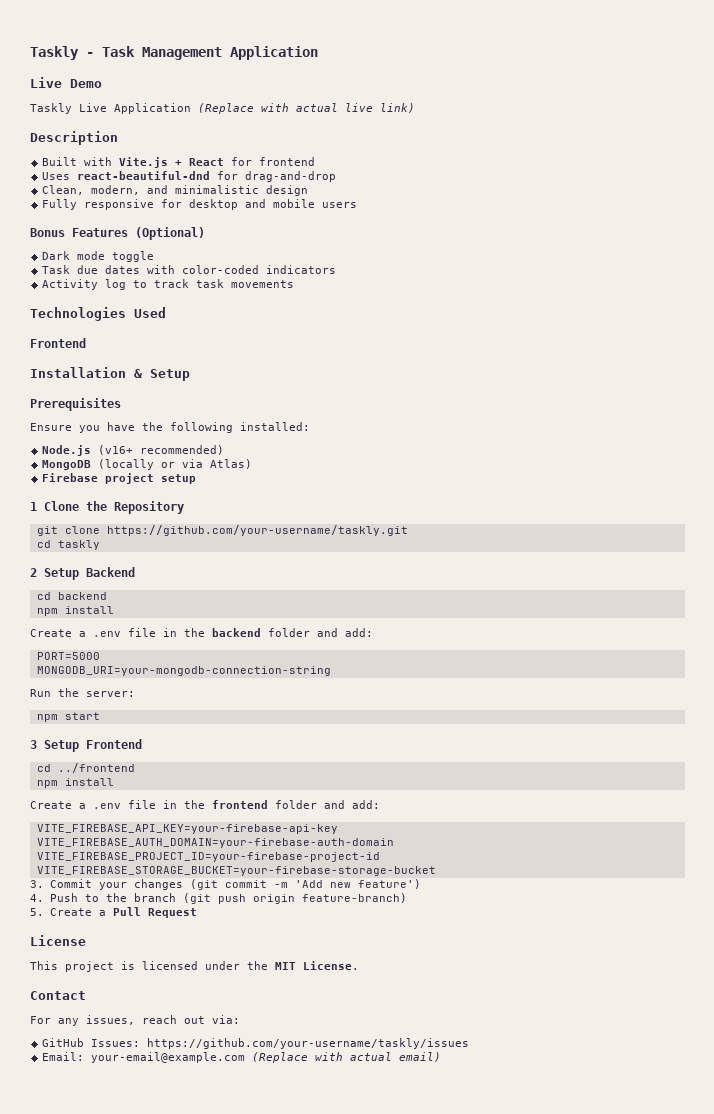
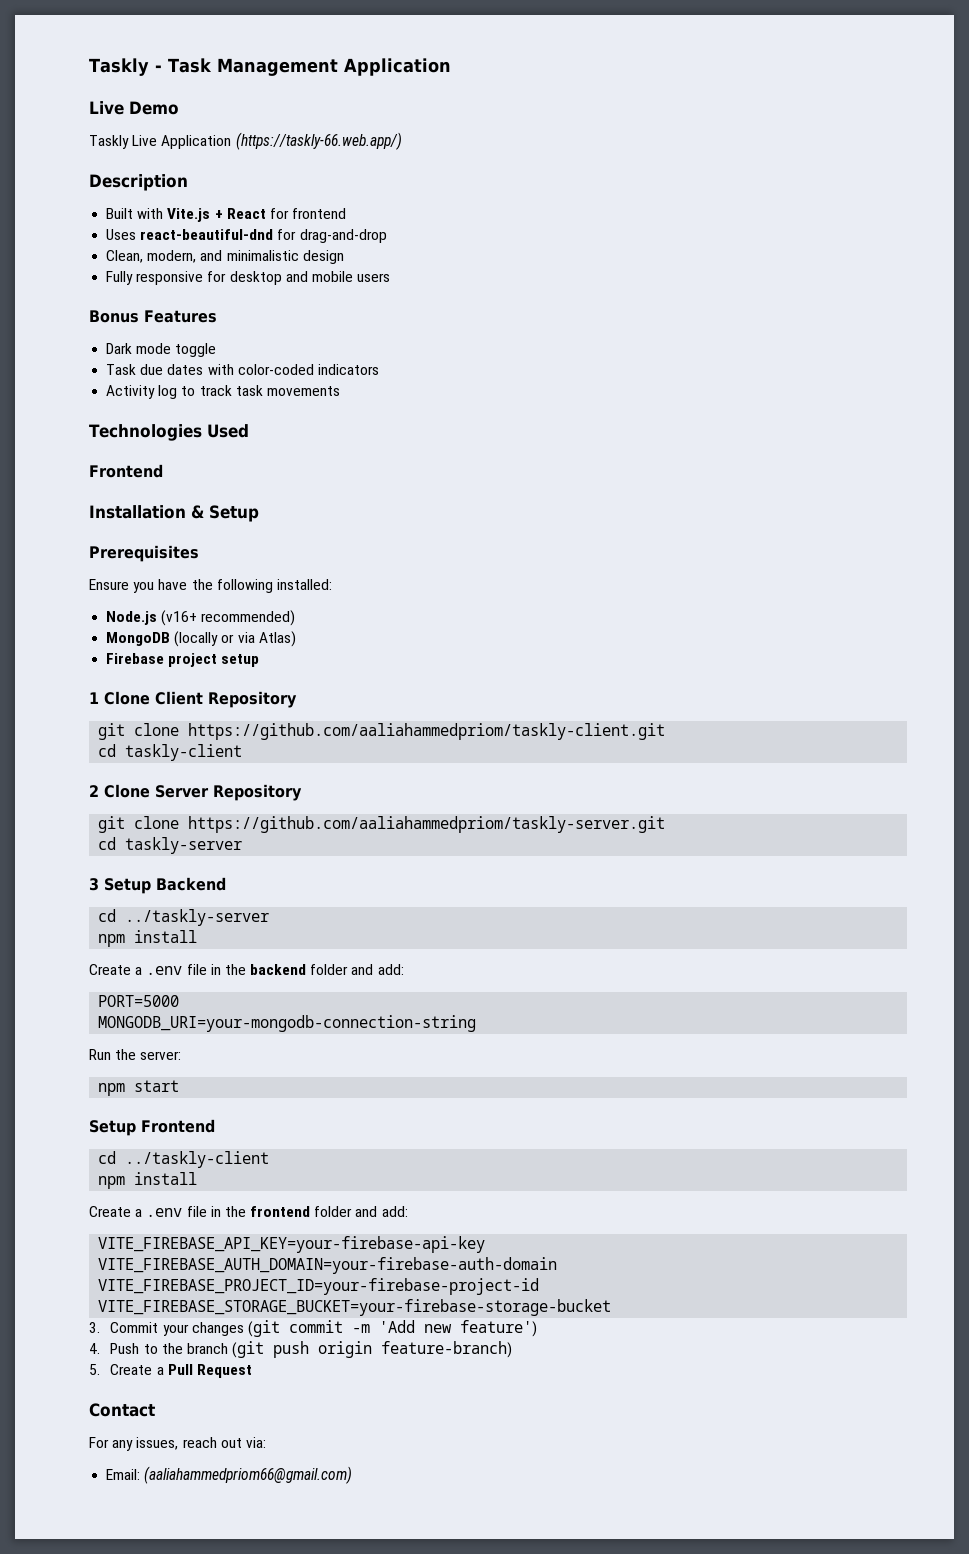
- Taskly Live Application (Replace with actual live link)
+ Taskly Live Application (https://taskly-66.web.app/)
- Bonus Features (Optional)
+ Bonus Features
- 1 Clone the Repository
- git clone https://github.com/your-username/taskly.git
- cd taskly
+ 1 Clone Client Repository
+ git clone https://github.com/aaliahammedpriom/taskly-client.git
+ cd taskly-client
- 2 Setup Backend
+ 2 Clone Server Repository
+ git clone https://github.com/aaliahammedpriom/taskly-server.git
+ cd taskly-server
+ 3 Setup Backend
- cd backend
+ cd ../taskly-server
- 3 Setup Frontend
+ Setup Frontend
- cd ../frontend
+ cd ../taskly-client
- License
- This project is licensed under the MIT License.
- GitHub Issues: https://github.com/your-username/taskly/issues
- Email: your-email@example.com (Replace with actual email)
+ Email: (aaliahammedpriom66@gmail.com)

